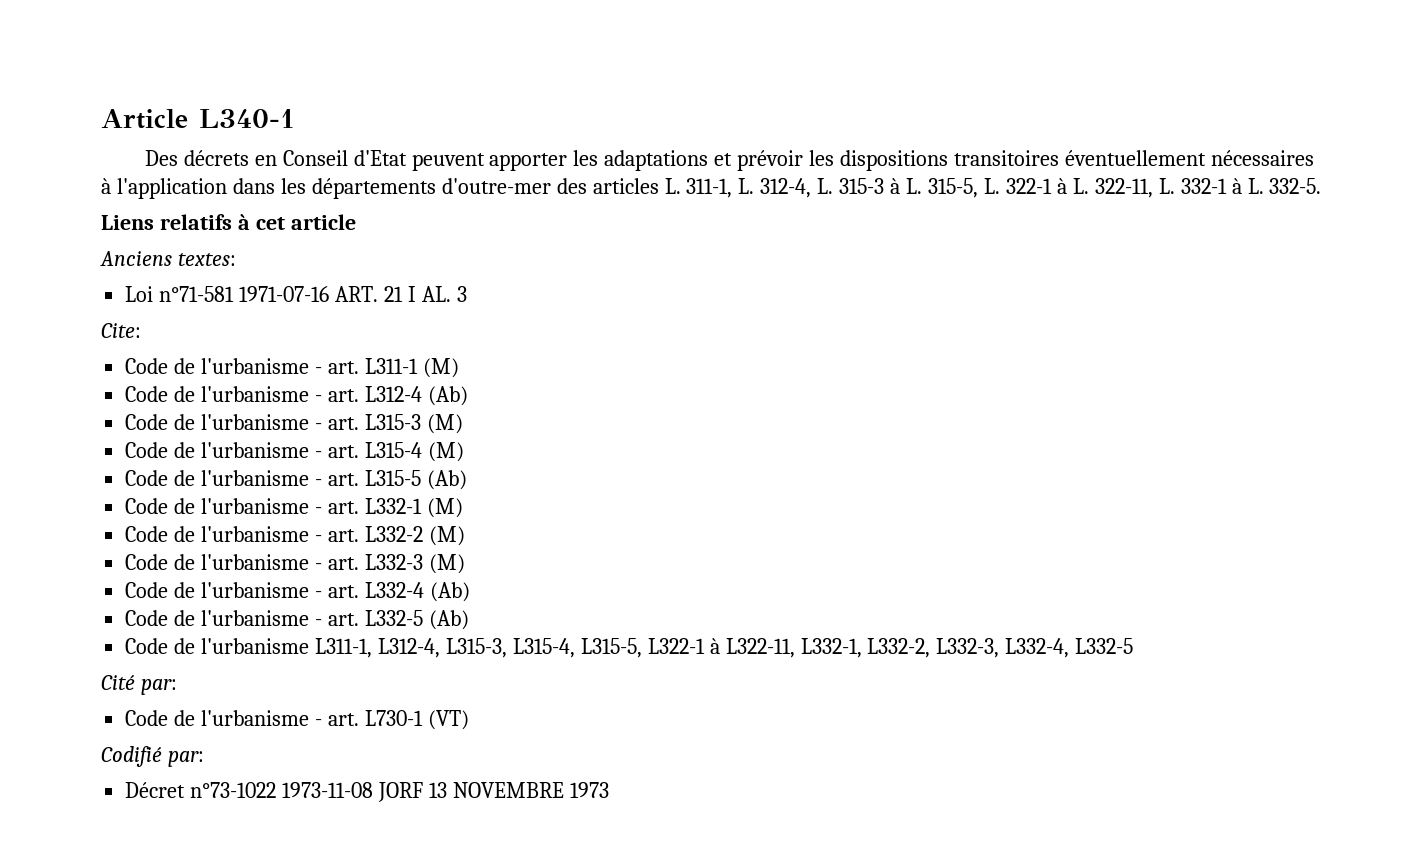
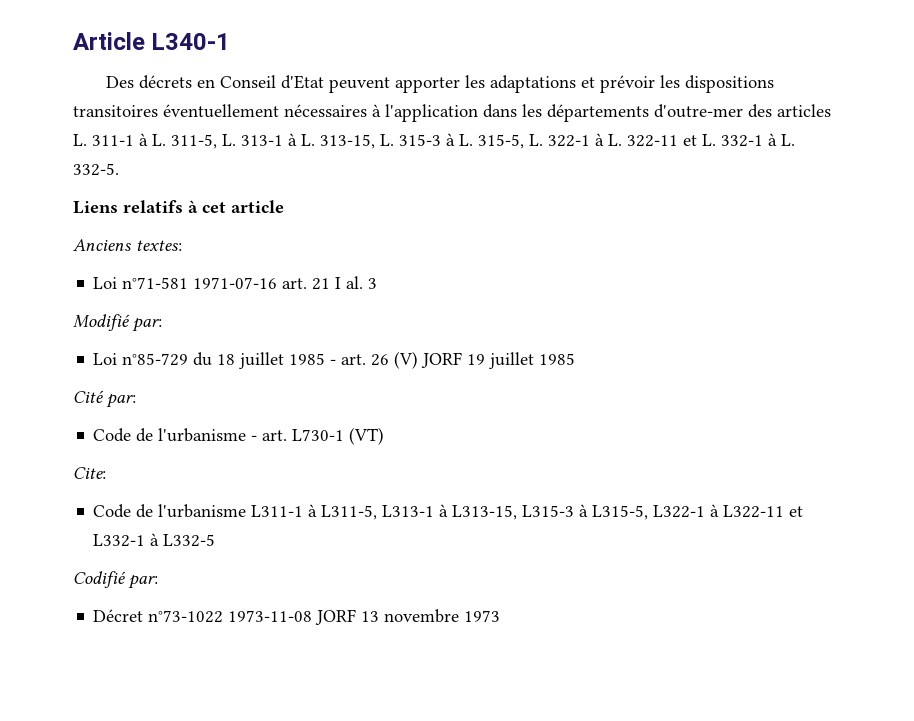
- Des décrets en Conseil d'Etat peuvent apporter les adaptations et prévoir les dispositions transitoires éventuellement nécessaires à l'application dans les départements d'outre-mer des articles L. 311-1, L. 312-4, L. 315-3 à L. 315-5, L. 322-1 à L. 322-11, L. 332-1 à L. 332-5.
+ Des décrets en Conseil d'Etat peuvent apporter les adaptations et prévoir les dispositions transitoires éventuellement nécessaires à l'application dans les départements d'outre-mer des articles L. 311-1 à L. 311-5, L. 313-1 à L. 313-15, L. 315-3 à L. 315-5, L. 322-1 à L. 322-11 et L. 332-1 à L. 332-5.
- Loi n°71-581 1971-07-16 ART. 21 I AL. 3
+ Loi n°71-581 1971-07-16 art. 21 I al. 3
- Cite:
- Code de l'urbanisme - art. L311-1 (M)
- Code de l'urbanisme - art. L312-4 (Ab)
- Code de l'urbanisme - art. L315-3 (M)
- Code de l'urbanisme - art. L315-4 (M)
- Code de l'urbanisme - art. L315-5 (Ab)
- Code de l'urbanisme - art. L332-1 (M)
- Code de l'urbanisme - art. L332-2 (M)
- Code de l'urbanisme - art. L332-3 (M)
- Code de l'urbanisme - art. L332-4 (Ab)
- Code de l'urbanisme - art. L332-5 (Ab)
- Code de l'urbanisme L311-1, L312-4, L315-3, L315-4, L315-5, L322-1 à L322-11, L332-1, L332-2, L332-3, L332-4, L332-5
+ Modifié par:
+ Loi n°85-729 du 18 juillet 1985 - art. 26 (V) JORF 19 juillet 1985
+ Cite:
+ Code de l'urbanisme L311-1 à L311-5, L313-1 à L313-15, L315-3 à L315-5, L322-1 à L322-11 et L332-1 à L332-5
- Décret n°73-1022 1973-11-08 JORF 13 NOVEMBRE 1973
+ Décret n°73-1022 1973-11-08 JORF 13 novembre 1973

